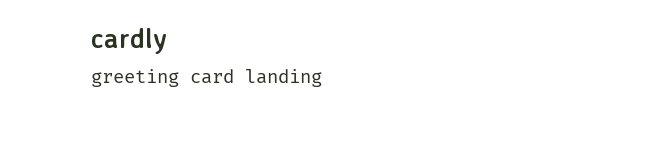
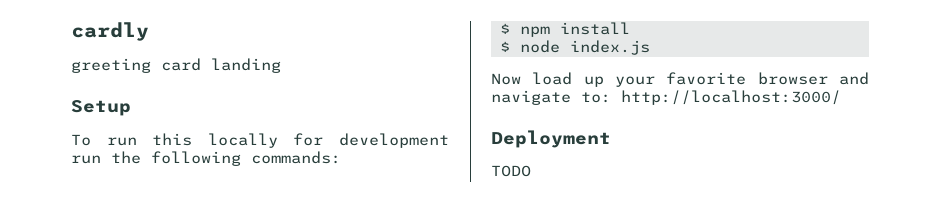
+ Setup
+ To run this locally for development run the following commands:
+ $ npm install
+ $ node index.js
+ Now load up your favorite browser and navigate to: http://localhost:3000/
+ Deployment
+ TODO

